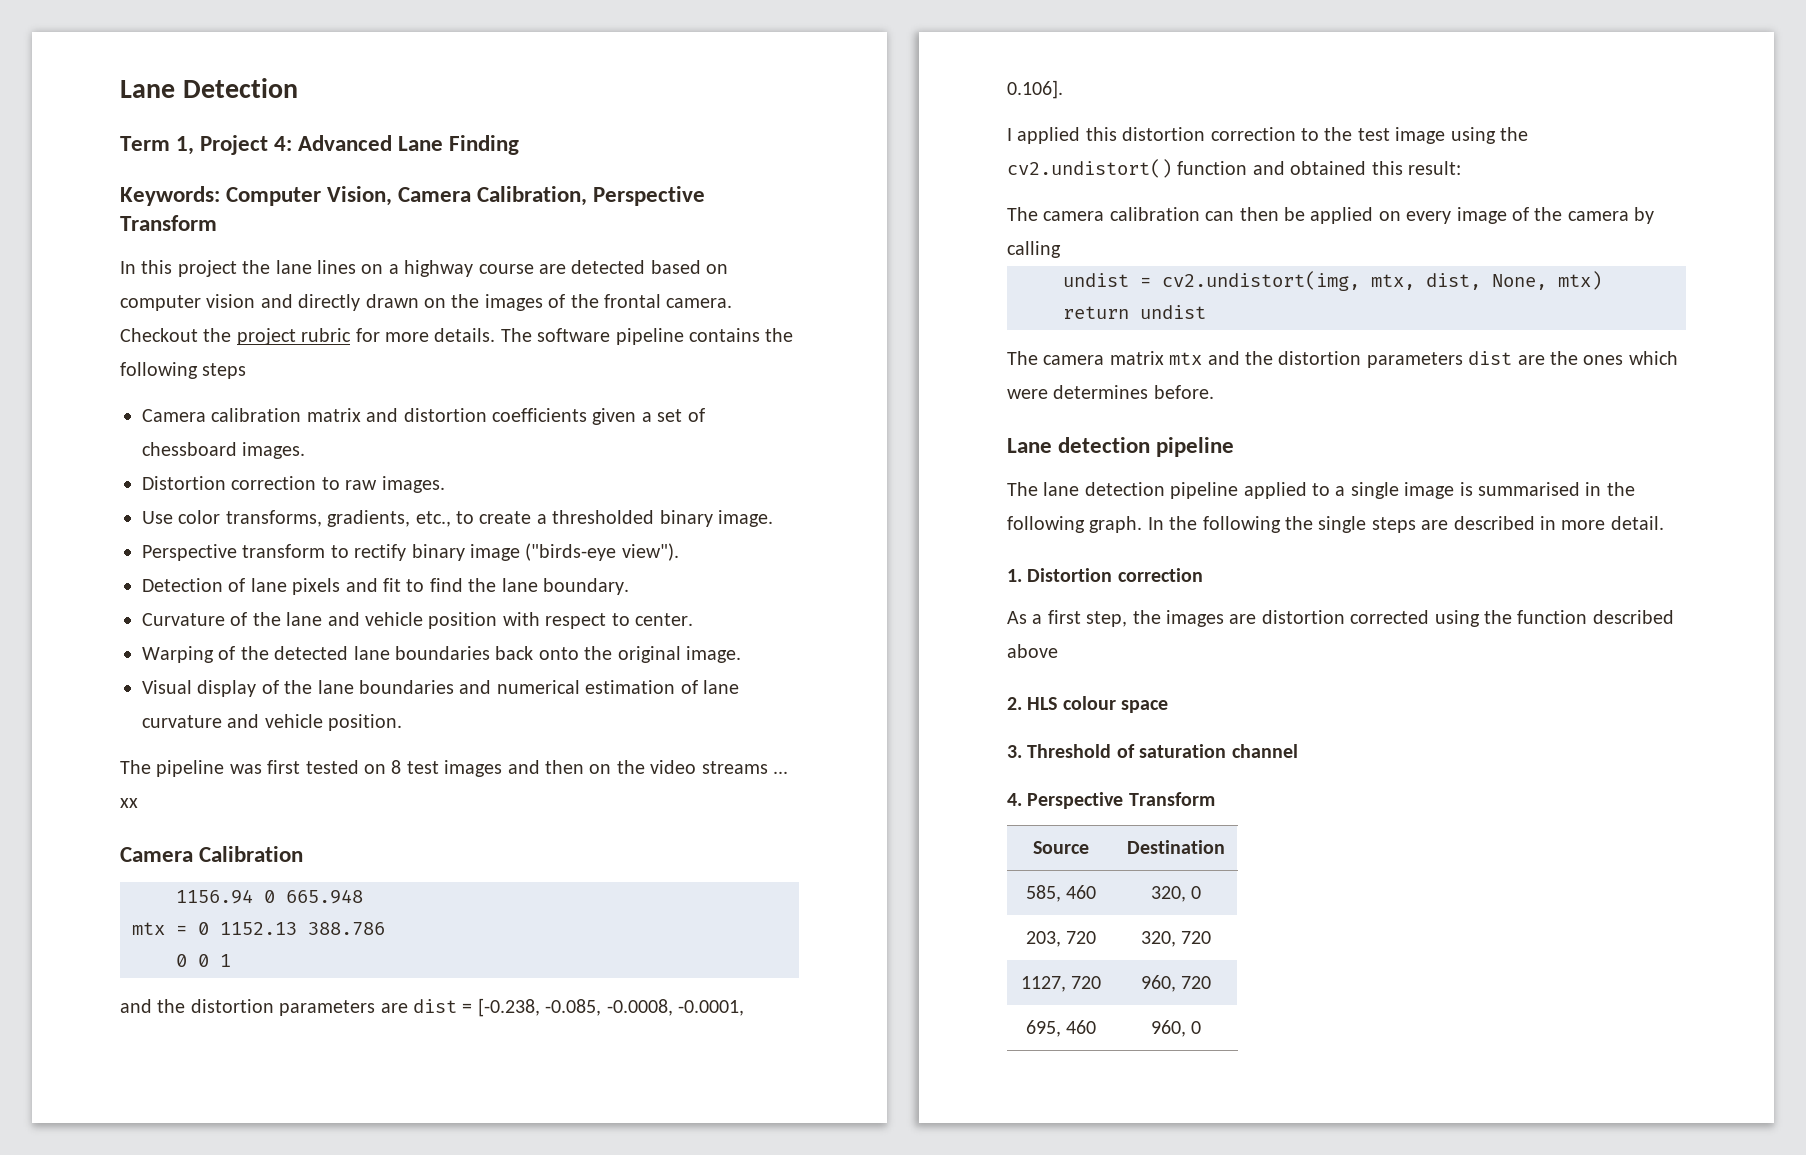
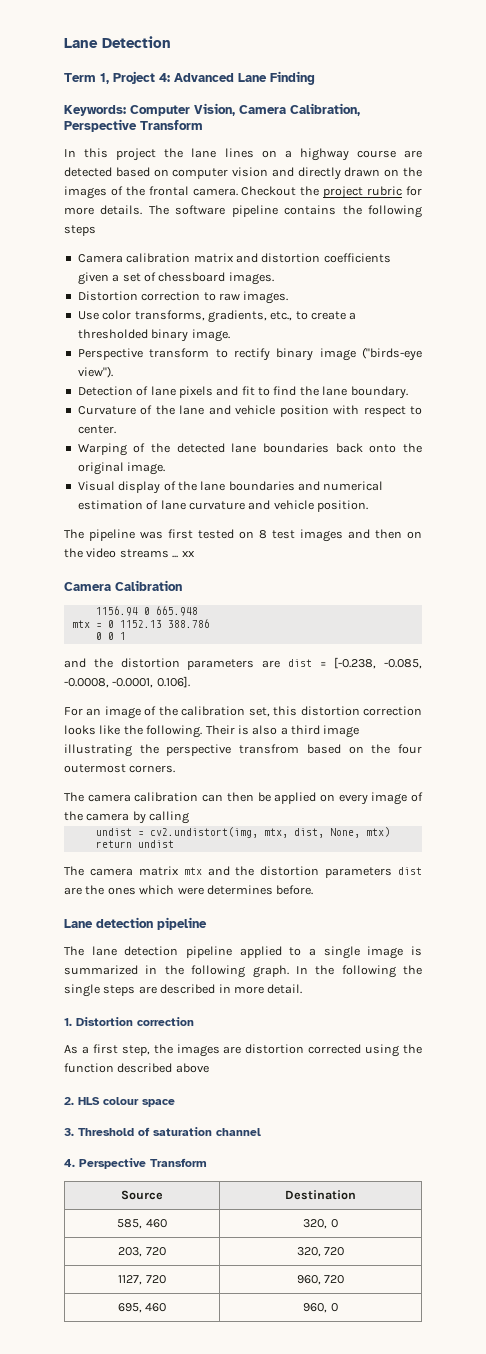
- I applied this distortion correction to the test image using the cv2.undistort() function and obtained this result:
+ For an image of the calibration set, this distortion correction looks like the following. Their is also a third image illustrating the perspective transfrom based on the four outermost corners.
- The lane detection pipeline applied to a single image is summarised in the following graph.
+ The lane detection pipeline applied to a single image is summarized in the following graph.

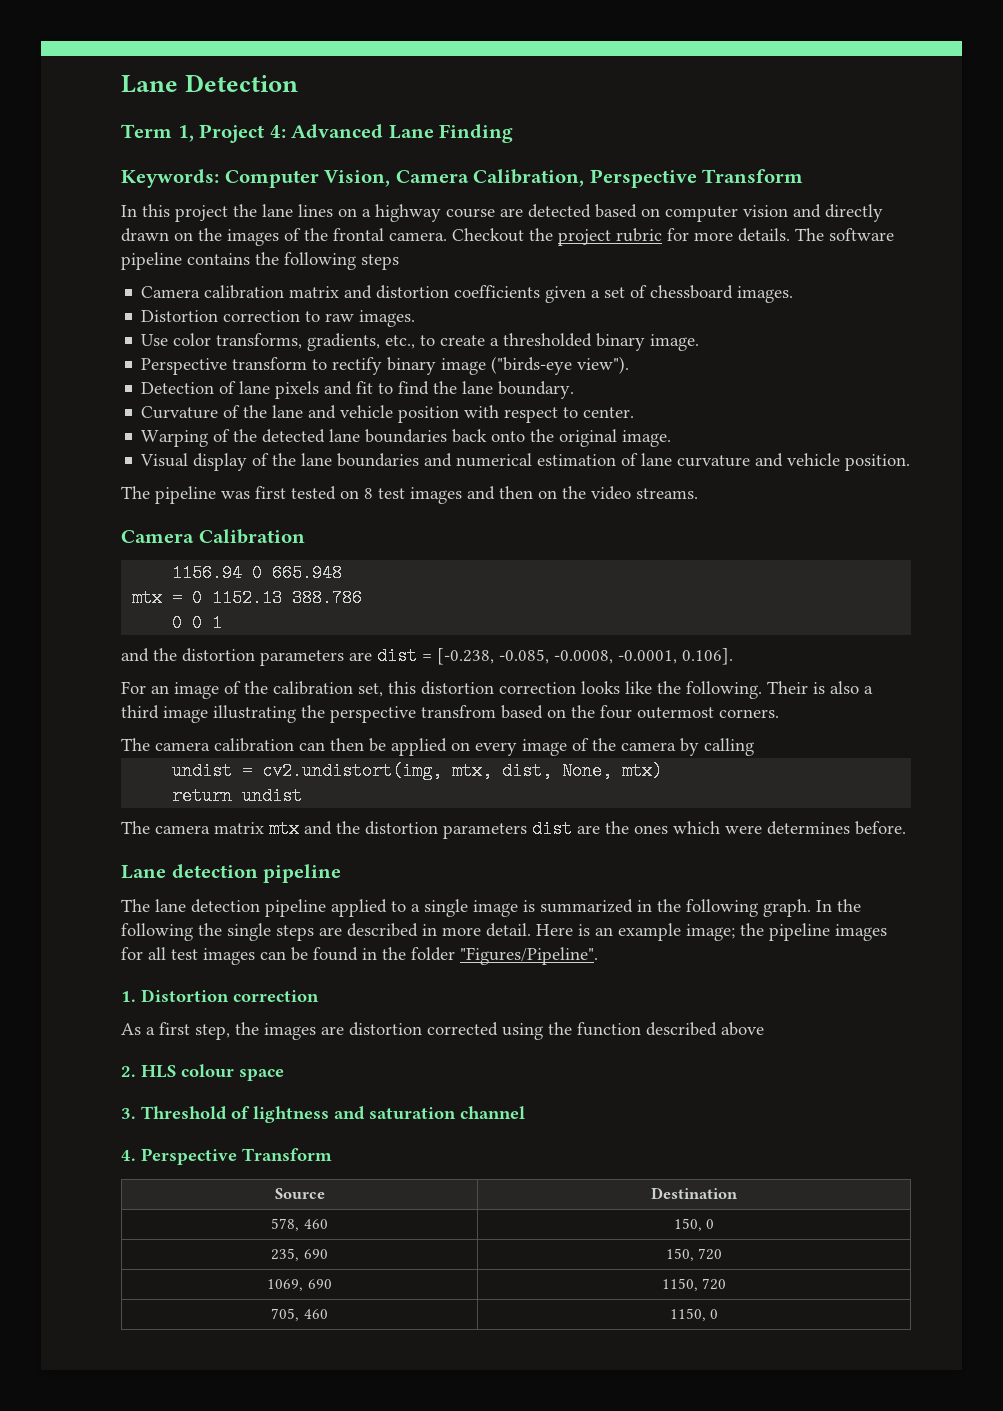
- The pipeline was first tested on 8 test images and then on the video streams ... xx
+ The pipeline was first tested on 8 test images and then on the video streams.
+ Here is an example image; the pipeline images for all test images can be found in the folder "Figures/Pipeline".
- 3. Threshold of saturation channel
+ 3. Threshold of lightness and saturation channel
- 585, 460 | 320, 0
+ 578, 460 | 150, 0
- 203, 720 | 320, 720
- 1127, 720 | 960, 720
- 695, 460 | 960, 0
+ 235, 690 | 150, 720
+ 1069, 690 | 1150, 720
+ 705, 460 | 1150, 0

